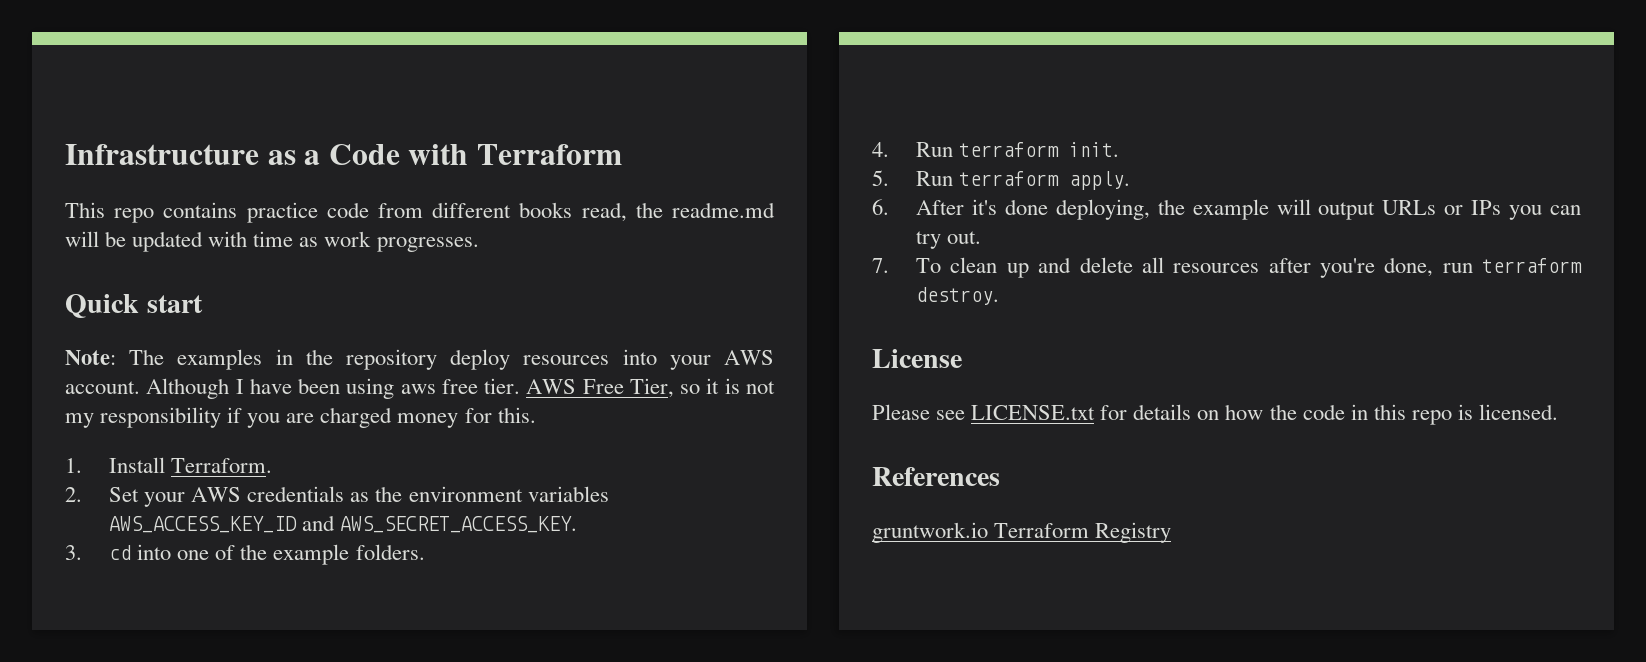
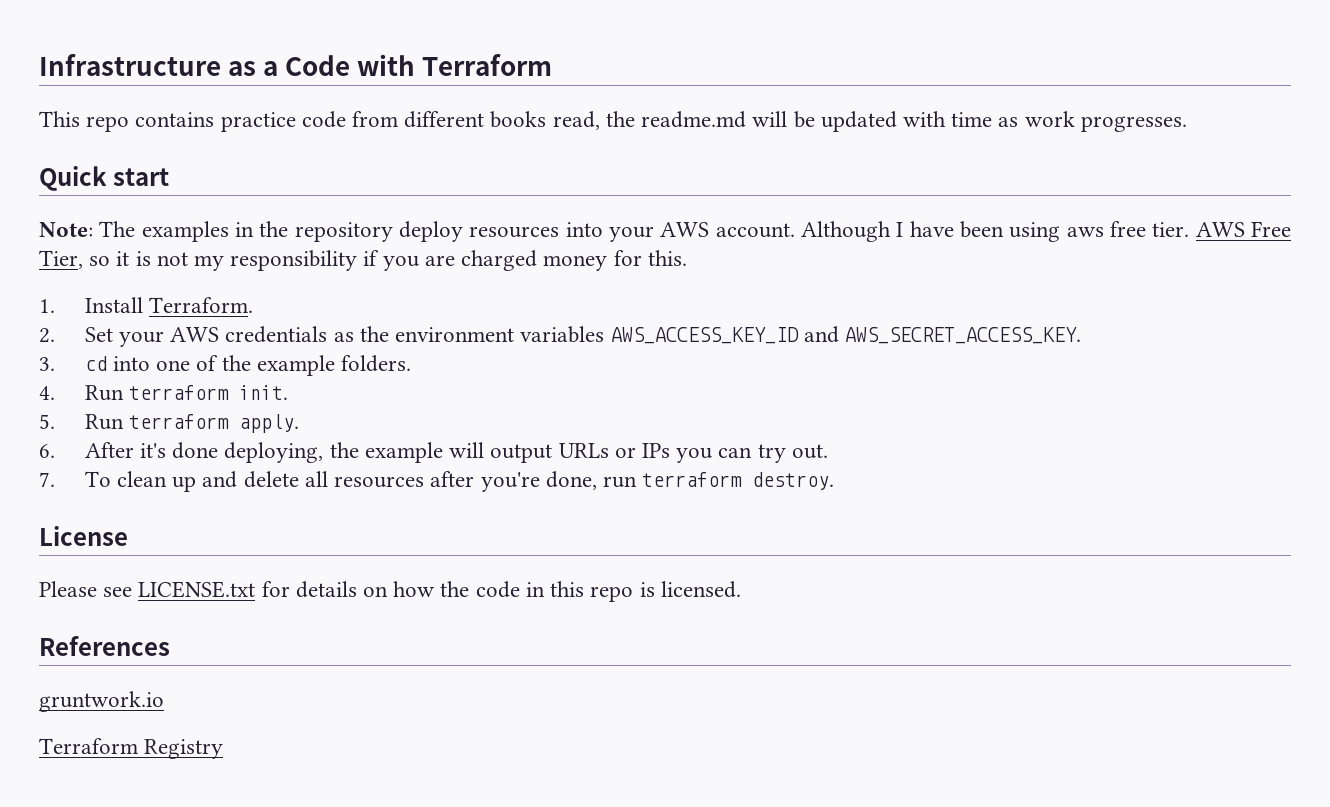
- gruntwork.io Terraform Registry
+ gruntwork.io
+ Terraform Registry

